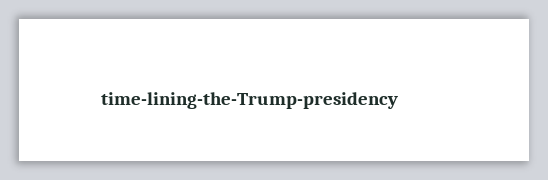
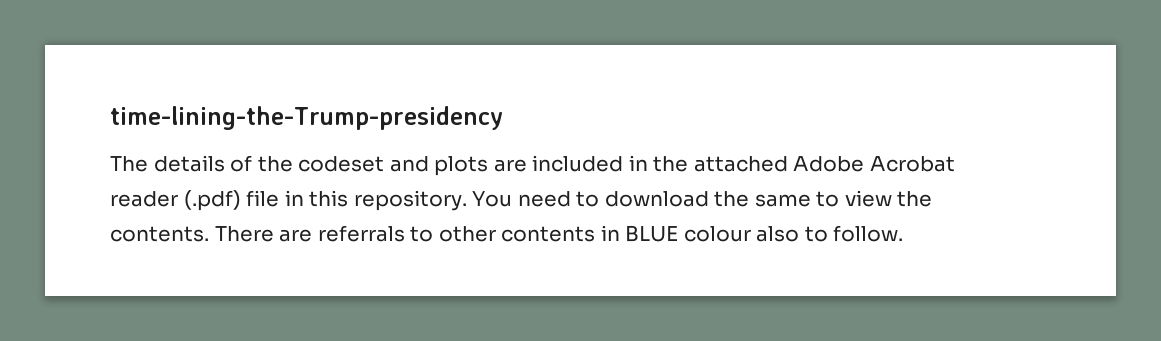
+ The details of the codeset and plots are included in the attached Adobe Acrobat reader (.pdf) file in this repository. You need to download the same to view the contents. There are referrals to other contents in BLUE colour also to follow.

